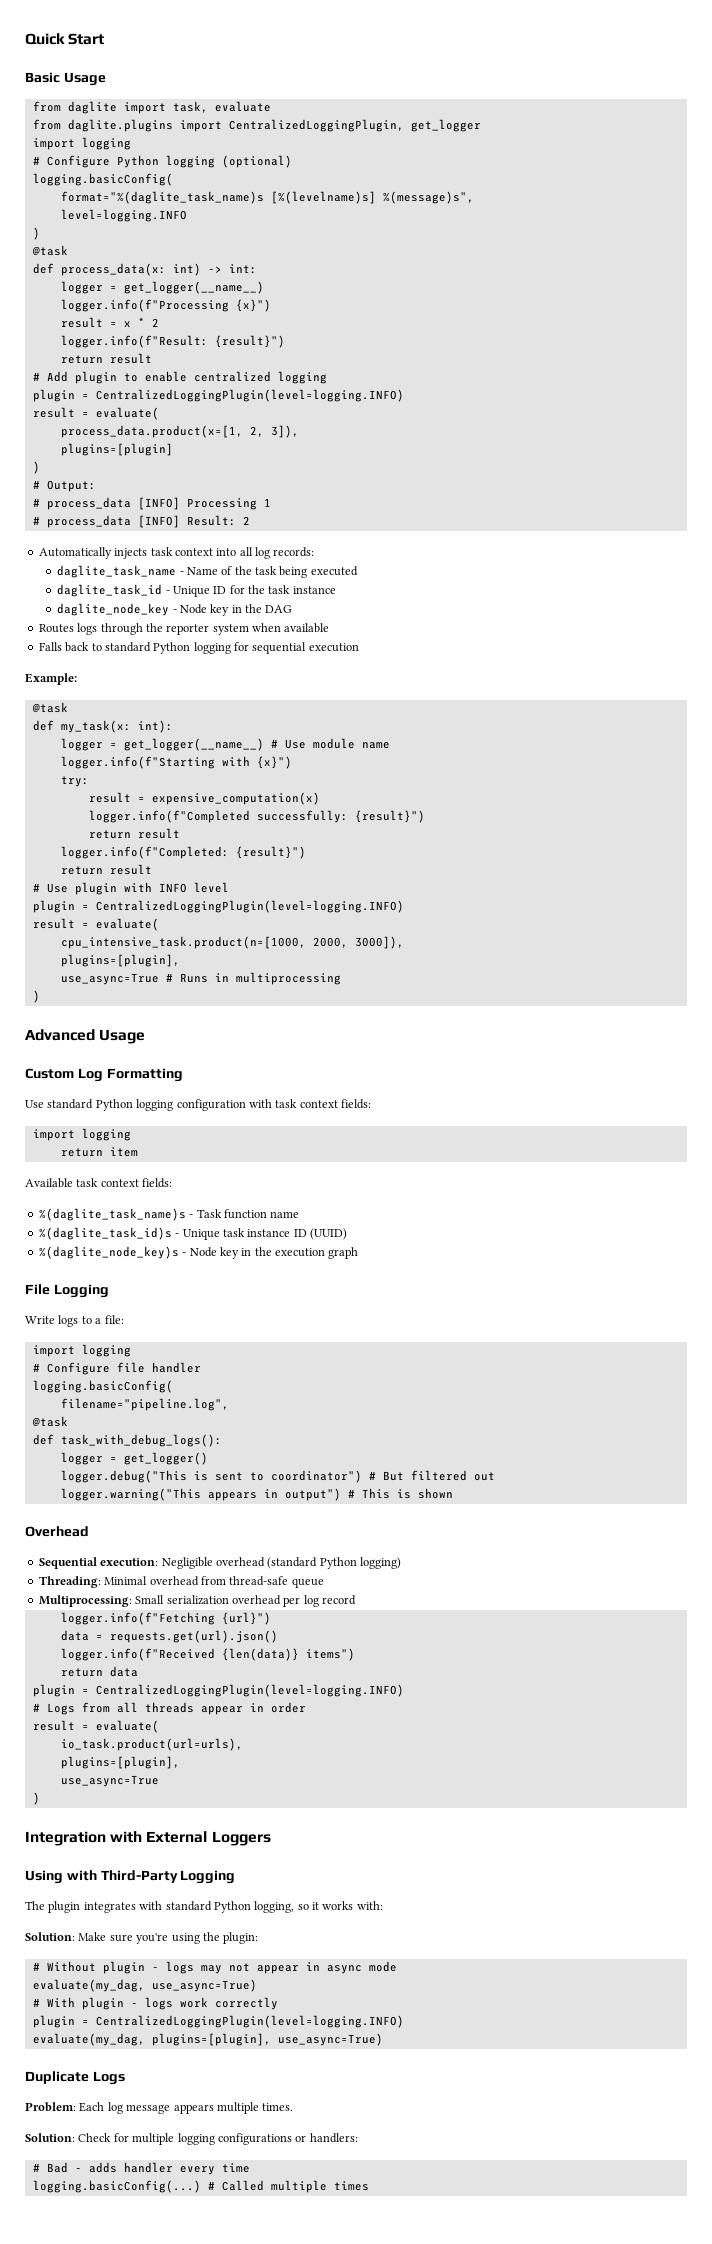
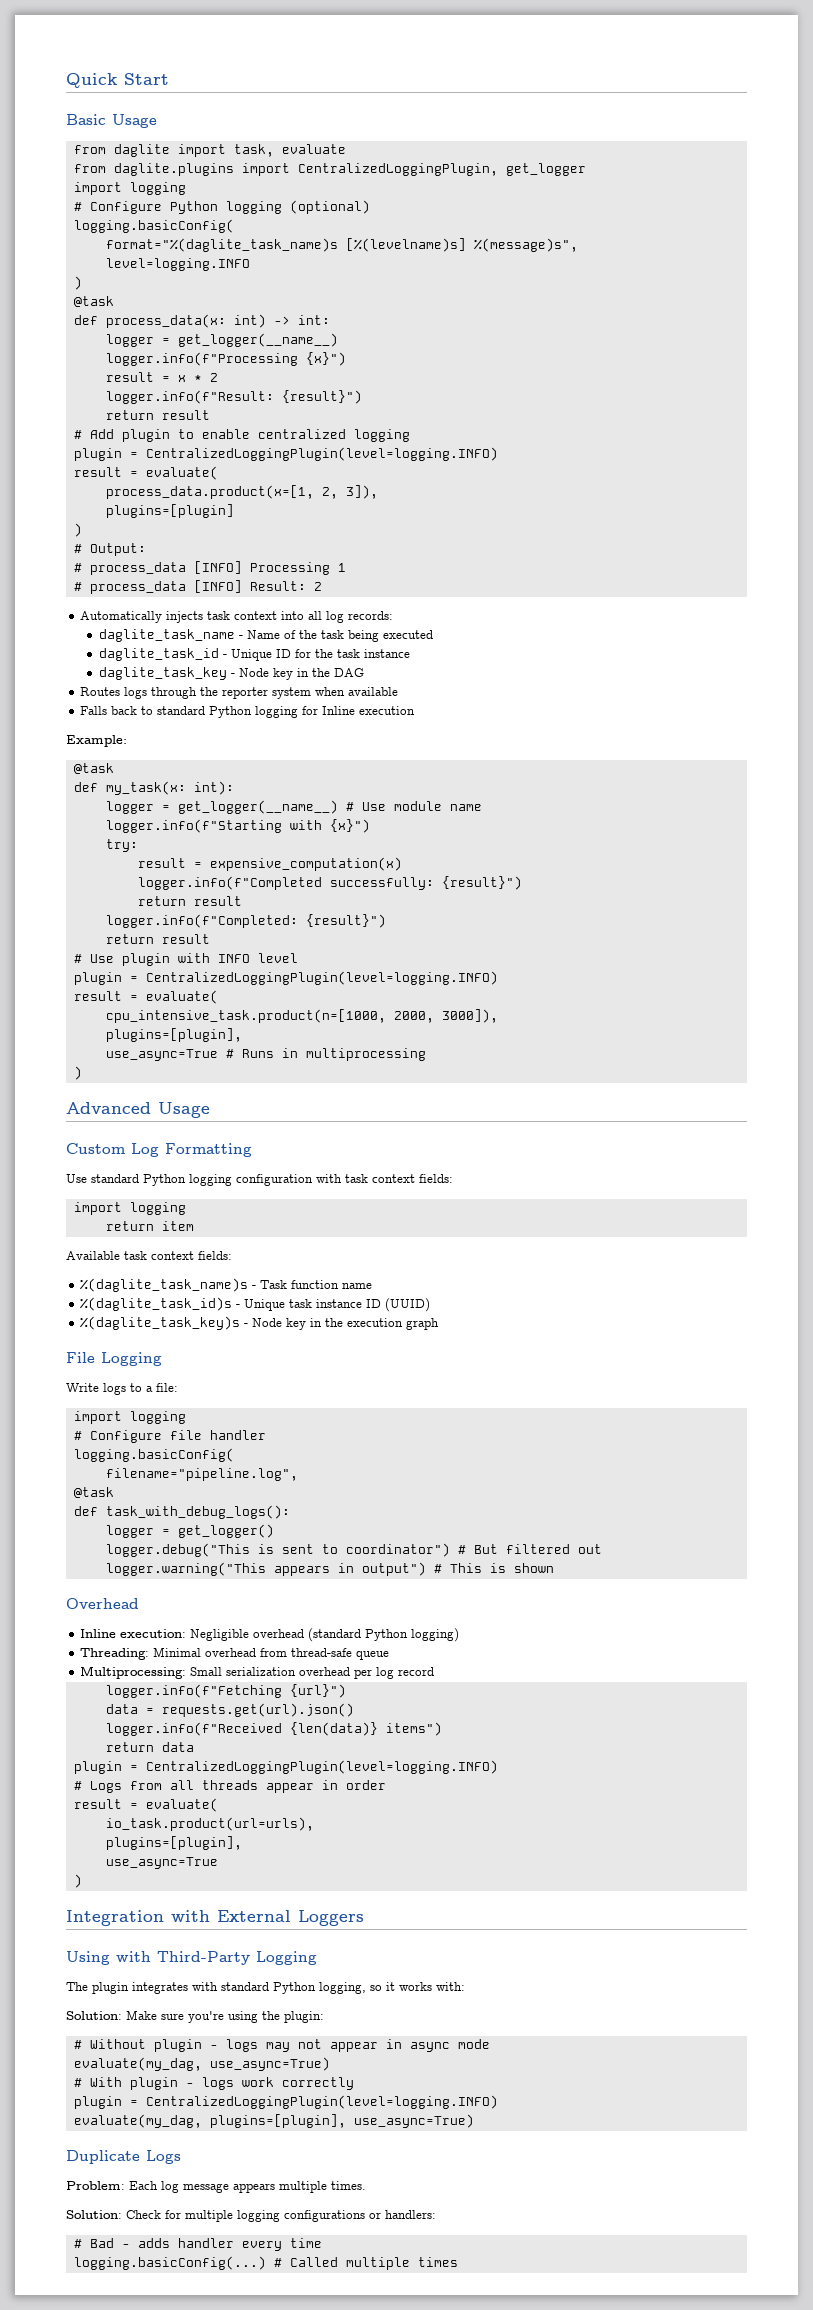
- daglite_node_key - Node key in the DAG
+ daglite_task_key - Node key in the DAG
- Falls back to standard Python logging for sequential execution
+ Falls back to standard Python logging for Inline execution
- %(daglite_node_key)s - Node key in the execution graph
+ %(daglite_task_key)s - Node key in the execution graph
- Sequential execution: Negligible overhead (standard Python logging)
+ Inline execution: Negligible overhead (standard Python logging)

